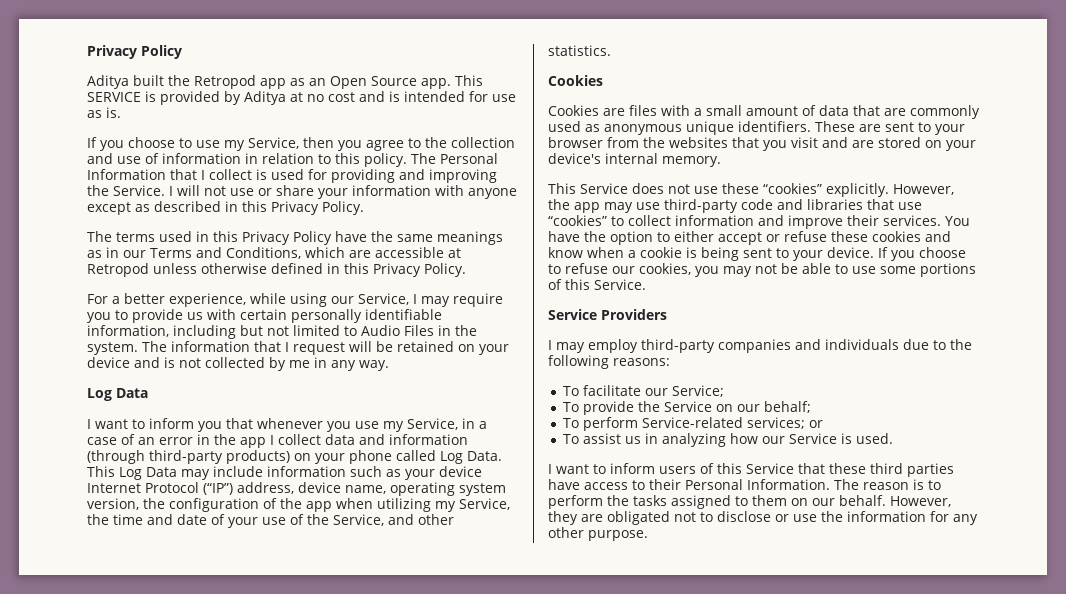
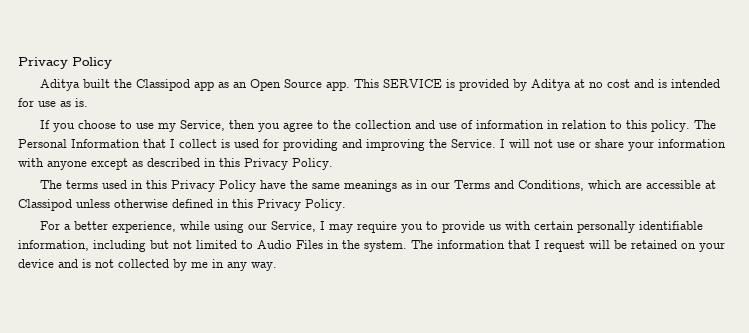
- Aditya built the Retropod app as an Open Source app.
+ Aditya built the Classipod app as an Open Source app.
- The terms used in this Privacy Policy have the same meanings as in our Terms and Conditions, which are accessible at Retropod unless otherwise defined in this Privacy Policy.
+ The terms used in this Privacy Policy have the same meanings as in our Terms and Conditions, which are accessible at Classipod unless otherwise defined in this Privacy Policy.
  The information that I request will be retained on your device and is not collected by me in any way.
- Log Data
- I want to inform you that whenever you use my Service, in a case of an error in the app I collect data and information (through third-party products) on your phone called Log Data. This Log Data may include information such as your device Internet Protocol (“IP”) address, device name, operating system version, the configuration of the app when utilizing my Service, the time and date of your use of the Service, and other statistics.
- Cookies
- Cookies are files with a small amount of data that are commonly used as anonymous unique identifiers. These are sent to your browser from the websites that you visit and are stored on your device's internal memory.
- This Service does not use these “cookies” explicitly. However, the app may use third-party code and libraries that use “cookies” to collect information and improve their services. You have the option to either accept or refuse these cookies and know when a cookie is being sent to your device. If you choose to refuse our cookies, you may not be able to use some portions of this Service.
- Service Providers
- I may employ third-party companies and individuals due to the following reasons:
- To facilitate our Service;
- To provide the Service on our behalf;
- To perform Service-related services; or
- To assist us in analyzing how our Service is used.
- I want to inform users of this Service that these third parties have access to their Personal Information. The reason is to perform the tasks assigned to them on our behalf. However, they are obligated not to disclose or use the information for any other purpose.

